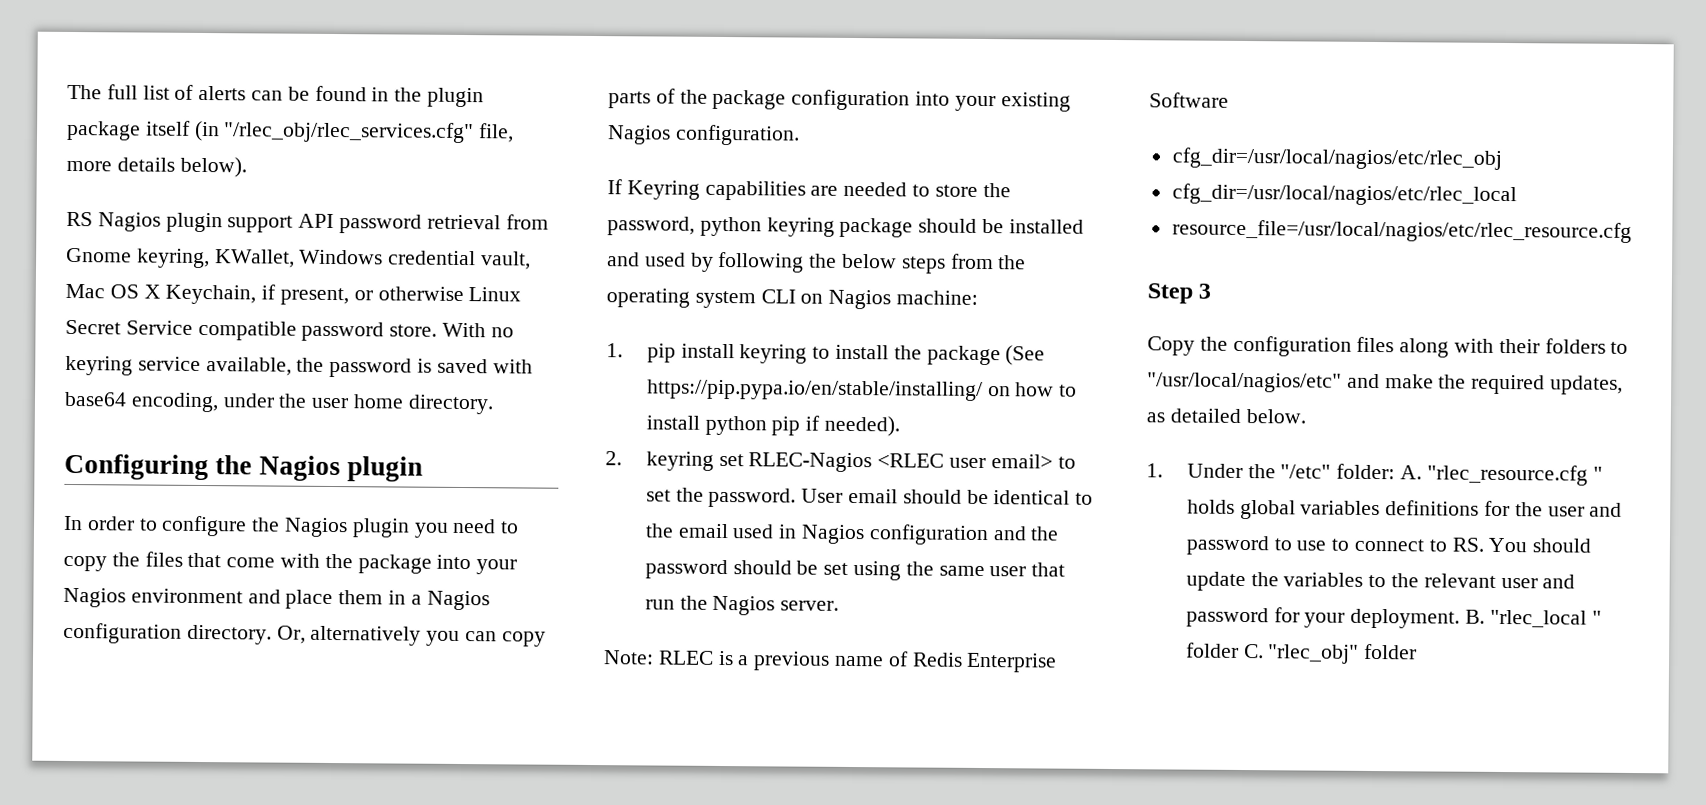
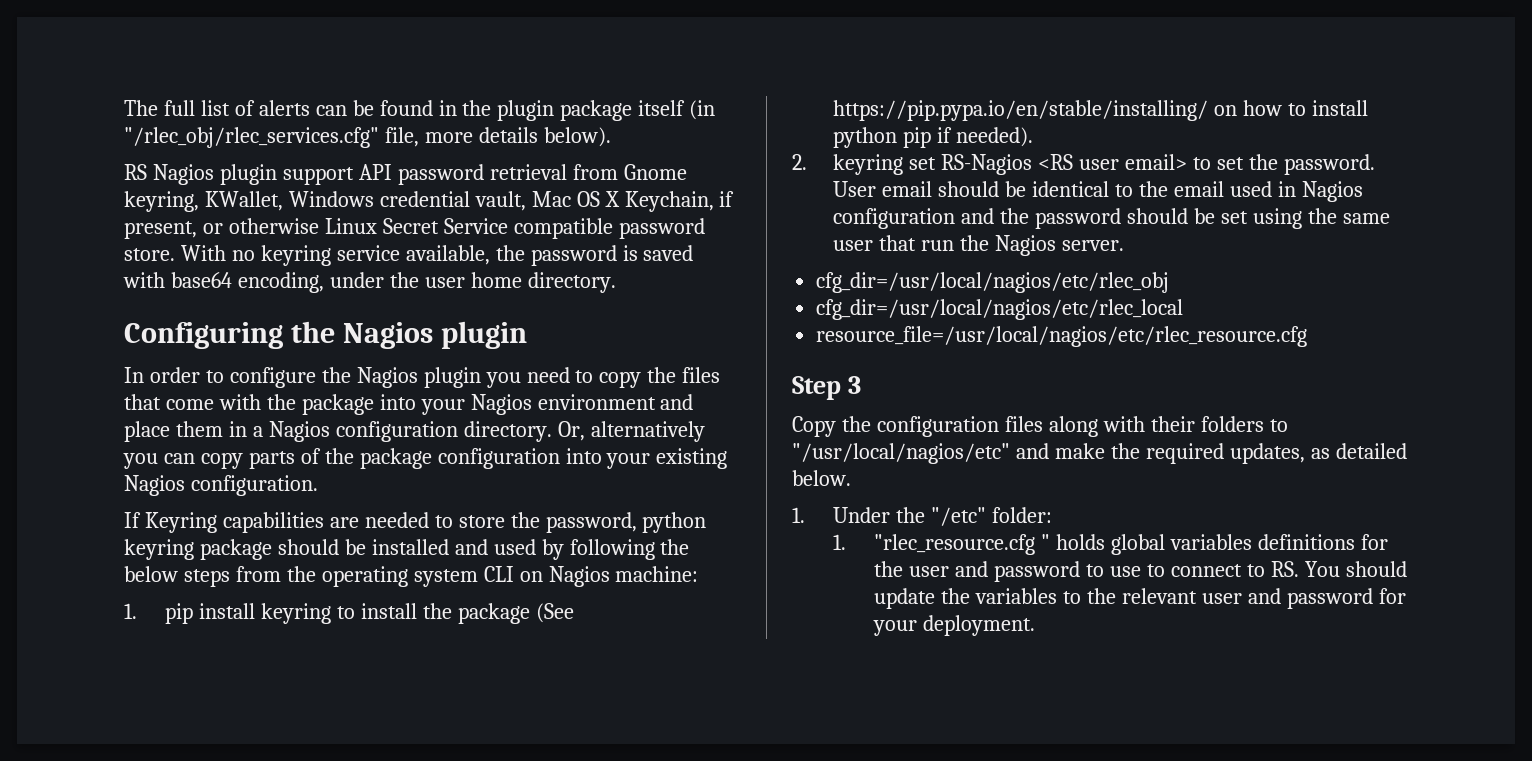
- 2. keyring set RLEC-Nagios <RLEC user email> to set the password.
+ 2. keyring set RS-Nagios <RS user email> to set the password.
- Note: RLEC is a previous name of Redis Enterprise Software
- 1. Under the "/etc" folder: A. "rlec_resource.cfg " holds global variables definitions for the user and password to use to connect to RS. You should update the variables to the relevant user and password for your deployment. B. "rlec_local " folder C. "rlec_obj" folder
+ 1. Under the "/etc" folder:
+ 1. "rlec_resource.cfg " holds global variables definitions for the user and password to use to connect to RS. You should update the variables to the relevant user and password for your deployment.

